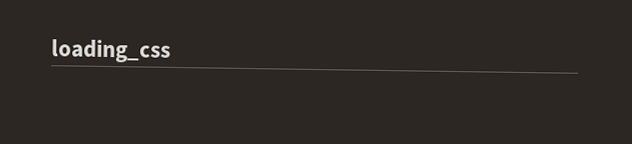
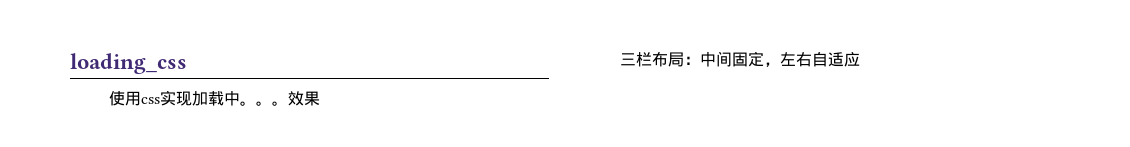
+ 使用css实现加载中。。。效果
+ 三栏布局：中间固定，左右自适应

